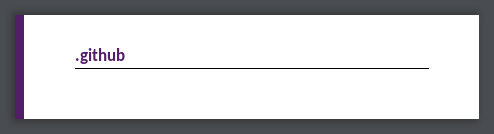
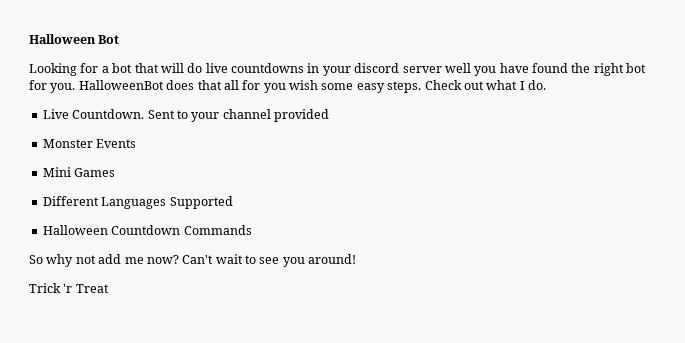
- .github
+ Halloween Bot
+ Looking for a bot that will do live countdowns in your discord server well you have found the right bot for you. HalloweenBot does that all for you wish some easy steps. Check out what I do.
+ Live Countdown. Sent to your channel provided
+ Monster Events
+ Mini Games
+ Different Languages Supported
+ Halloween Countdown Commands
+ So why not add me now? Can't wait to see you around!
+ Trick 'r Treat

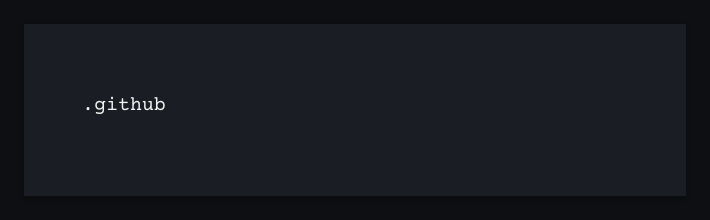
- Halloween Bot
- Looking for a bot that will do live countdowns in your discord server well you have found the right bot for you. HalloweenBot does that all for you wish some easy steps. Check out what I do.
- Live Countdown. Sent to your channel provided
- Monster Events
- Mini Games
- Different Languages Supported
- Halloween Countdown Commands
- So why not add me now? Can't wait to see you around!
- Trick 'r Treat
+ .github

